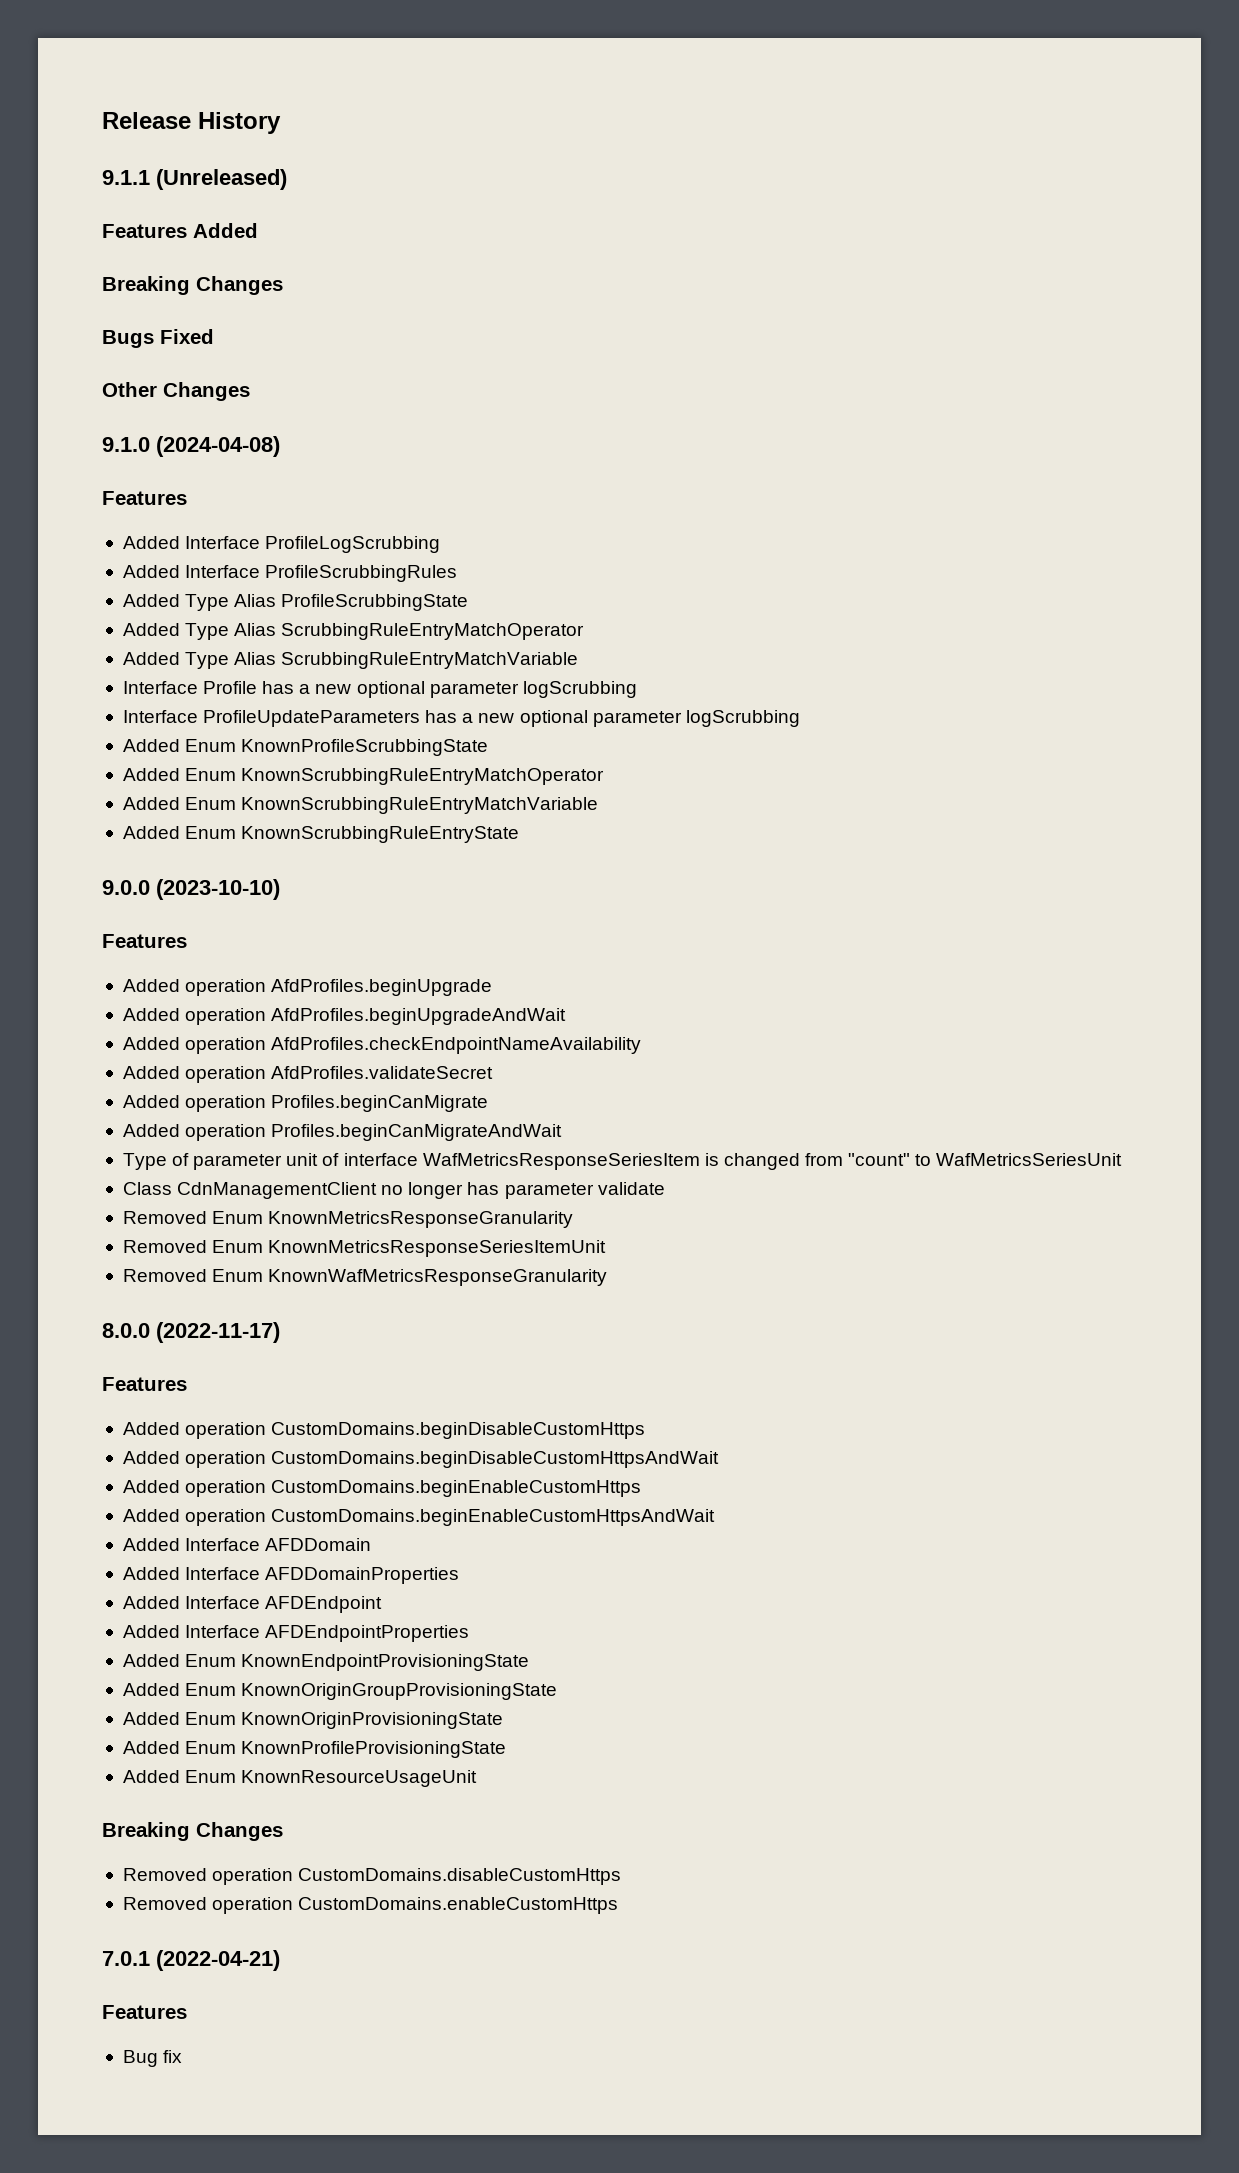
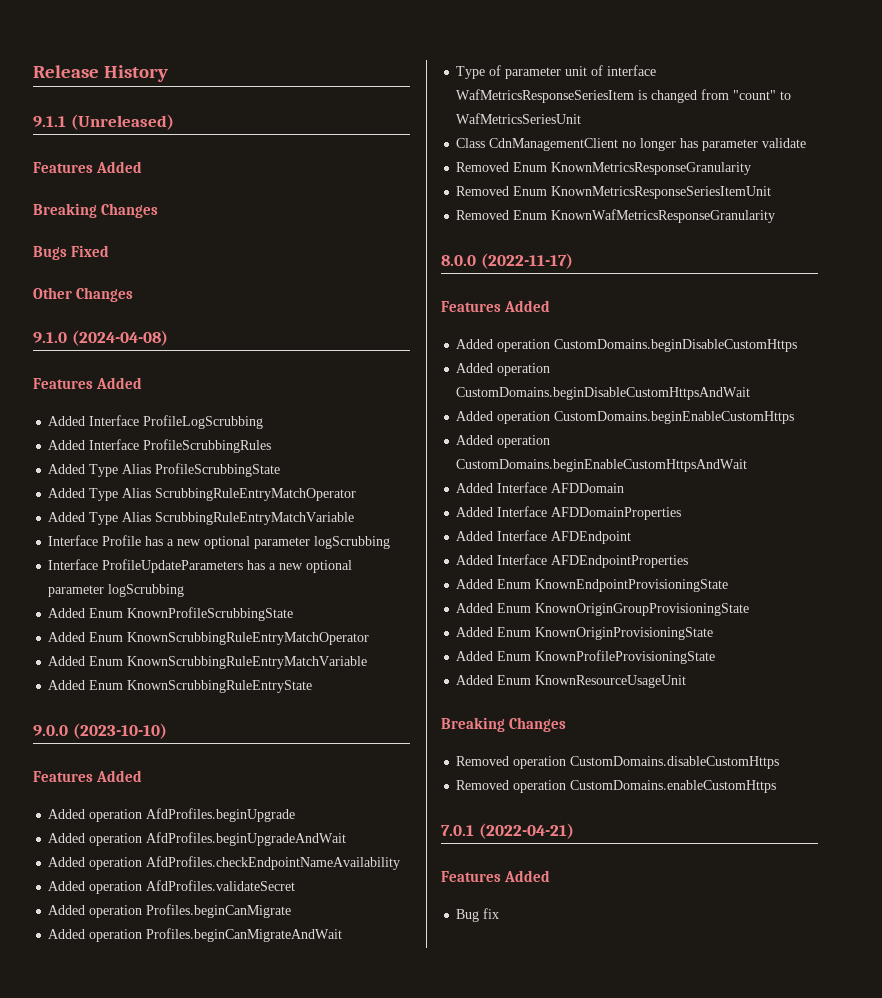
  9.1.0 (2024-04-08)
- Features
+ Features Added
  9.0.0 (2023-10-10)
- Features
+ Features Added
  8.0.0 (2022-11-17)
- Features
+ Features Added
  7.0.1 (2022-04-21)
- Features
+ Features Added

